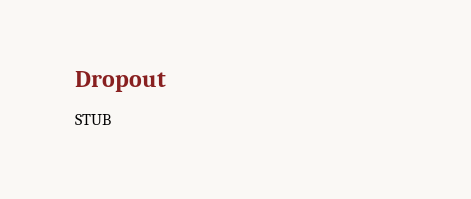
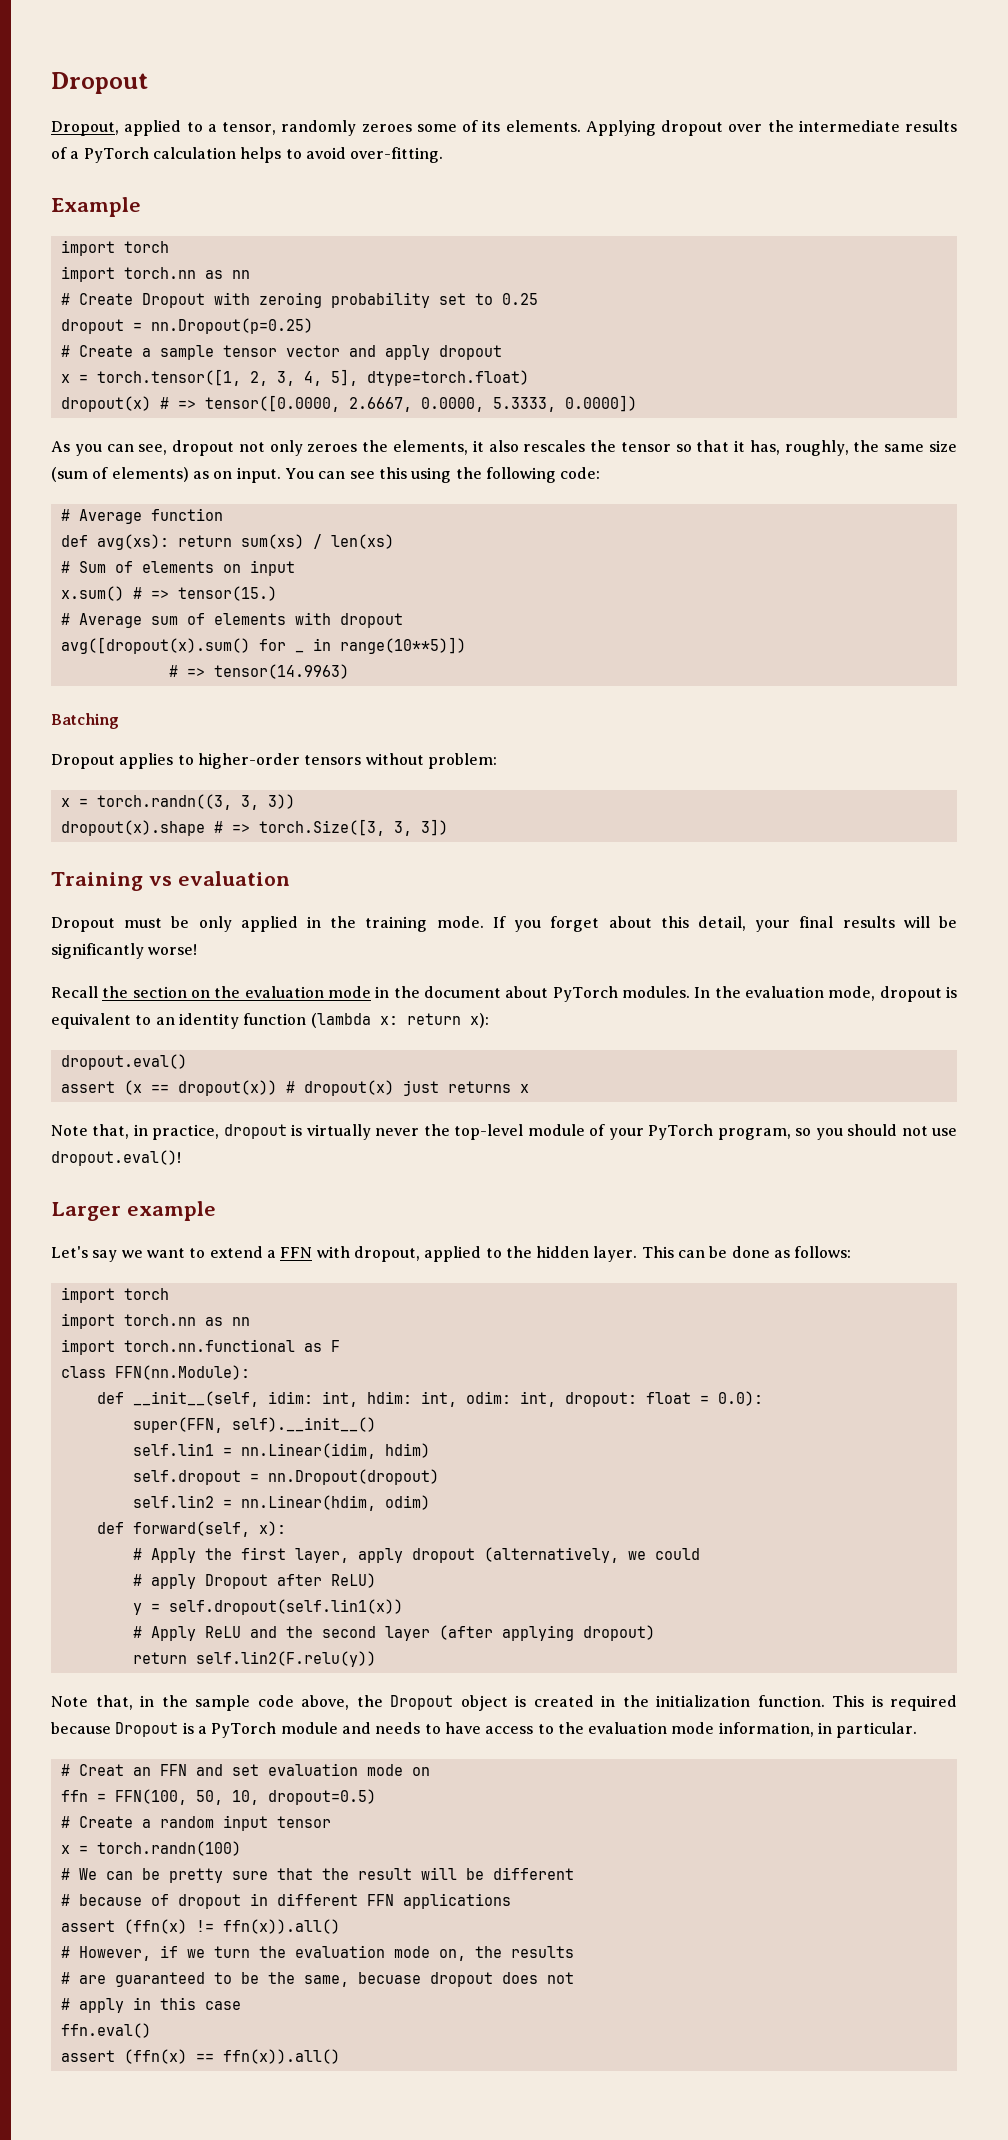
- STUB
+ Dropout, applied to a tensor, randomly zeroes some of its elements. Applying dropout over the intermediate results of a PyTorch calculation helps to avoid over-fitting.
+ Example
+ import torch
+ import torch.nn as nn
+ # Create Dropout with zeroing probability set to 0.25
+ dropout = nn.Dropout(p=0.25)
+ # Create a sample tensor vector and apply dropout
+ x = torch.tensor([1, 2, 3, 4, 5], dtype=torch.float)
+ dropout(x) # => tensor([0.0000, 2.6667, 0.0000, 5.3333, 0.0000])
+ As you can see, dropout not only zeroes the elements, it also rescales the tensor so that it has, roughly, the same size (sum of elements) as on input. You can see this using the following code:
+ # Average function
+ def avg(xs): return sum(xs) / len(xs)
+ # Sum of elements on input
+ x.sum() # => tensor(15.)
+ # Average sum of elements with dropout
+ avg([dropout(x).sum() for _ in range(10**5)])
+ # => tensor(14.9963)
+ Batching
+ Dropout applies to higher-order tensors without problem:
+ x = torch.randn((3, 3, 3))
+ dropout(x).shape # => torch.Size([3, 3, 3])
+ Training vs evaluation
+ Dropout must be only applied in the training mode. If you forget about this detail, your final results will be significantly worse!
+ Recall the section on the evaluation mode in the document about PyTorch modules. In the evaluation mode, dropout is equivalent to an identity function (lambda x: return x):
+ dropout.eval()
+ assert (x == dropout(x)) # dropout(x) just returns x
+ Note that, in practice, dropout is virtually never the top-level module of your PyTorch program, so you should not use dropout.eval()!
+ Larger example
+ Let's say we want to extend a FFN with dropout, applied to the hidden layer. This can be done as follows:
+ import torch
+ import torch.nn as nn
+ import torch.nn.functional as F
+ class FFN(nn.Module):
+ def __init__(self, idim: int, hdim: int, odim: int, dropout: float = 0.0):
+ super(FFN, self).__init__()
+ self.lin1 = nn.Linear(idim, hdim)
+ self.dropout = nn.Dropout(dropout)
+ self.lin2 = nn.Linear(hdim, odim)
+ def forward(self, x):
+ # Apply the first layer, apply dropout (alternatively, we could
+ # apply Dropout after ReLU)
+ y = self.dropout(self.lin1(x))
+ # Apply ReLU and the second layer (after applying dropout)
+ return self.lin2(F.relu(y))
+ Note that, in the sample code above, the Dropout object is created in the initialization function. This is required because Dropout is a PyTorch module and needs to have access to the evaluation mode information, in particular.
+ # Creat an FFN and set evaluation mode on
+ ffn = FFN(100, 50, 10, dropout=0.5)
+ # Create a random input tensor
+ x = torch.randn(100)
+ # We can be pretty sure that the result will be different
+ # because of dropout in different FFN applications
+ assert (ffn(x) != ffn(x)).all()
+ # However, if we turn the evaluation mode on, the results
+ # are guaranteed to be the same, becuase dropout does not
+ # apply in this case
+ ffn.eval()
+ assert (ffn(x) == ffn(x)).all()

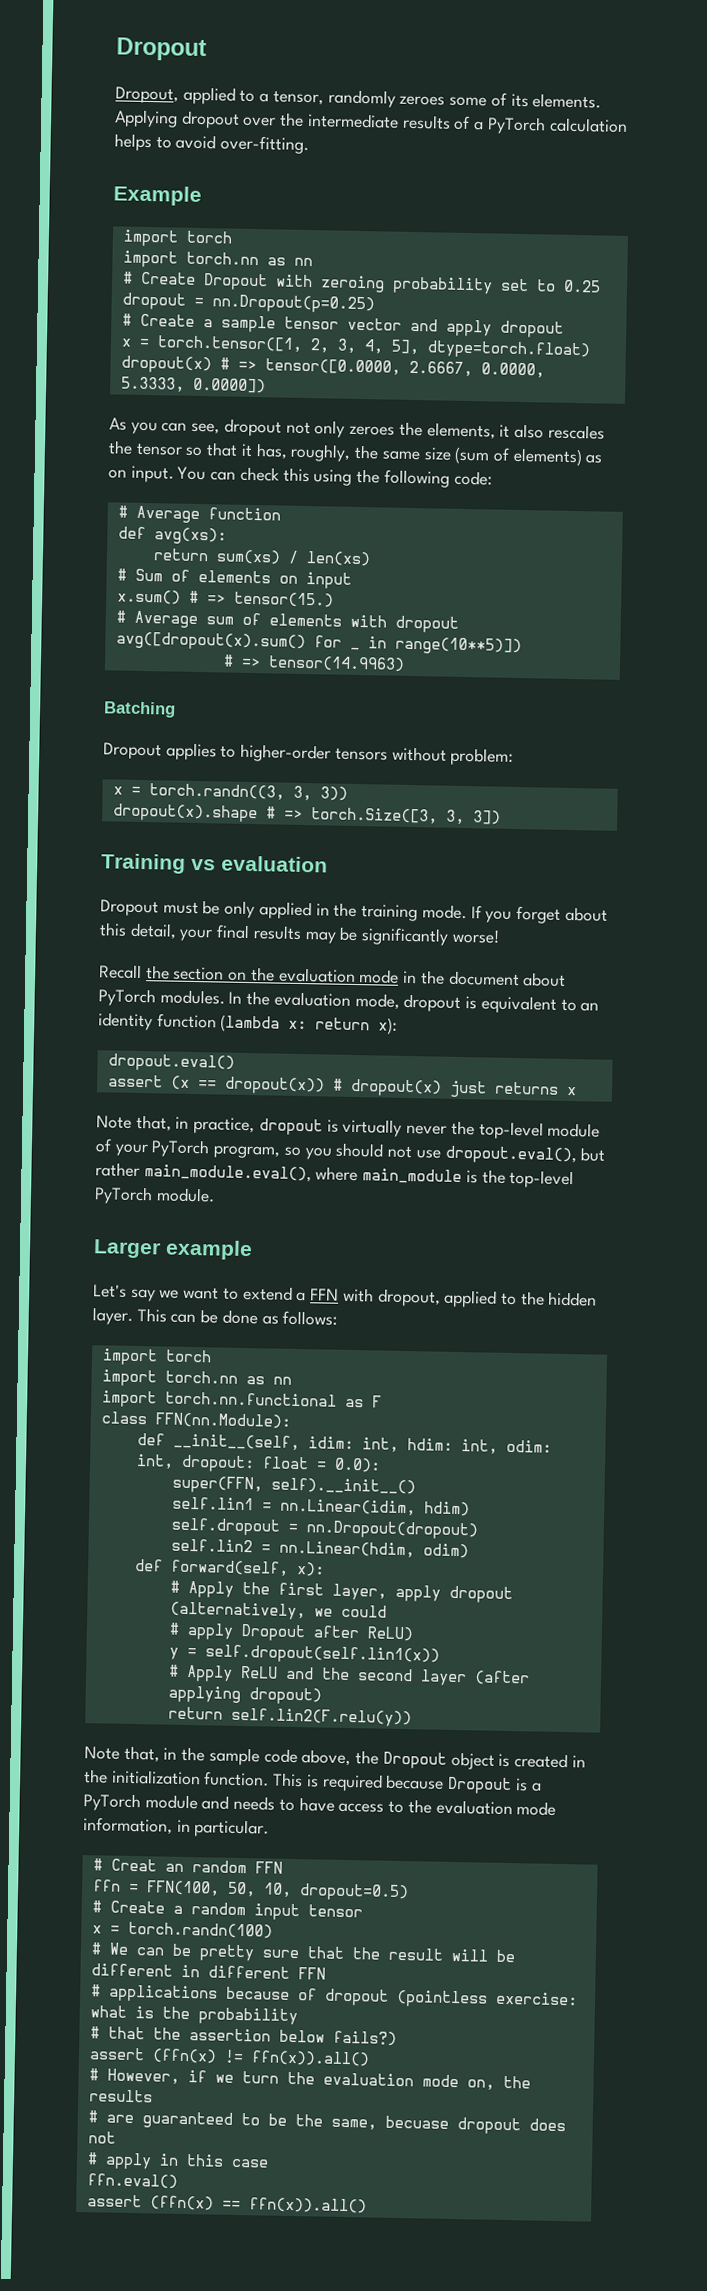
- You can see this using the following code:
+ You can check this using the following code:
- def avg(xs): return sum(xs) / len(xs)
+ def avg(xs):
+ return sum(xs) / len(xs)
- If you forget about this detail, your final results will be significantly worse!
+ If you forget about this detail, your final results may be significantly worse!
- Note that, in practice, dropout is virtually never the top-level module of your PyTorch program, so you should not use dropout.eval()!
+ Note that, in practice, dropout is virtually never the top-level module of your PyTorch program, so you should not use dropout.eval(), but rather main_module.eval(), where main_module is the top-level PyTorch module.
- # Creat an FFN and set evaluation mode on
+ # Creat an random FFN
- # We can be pretty sure that the result will be different
- # because of dropout in different FFN applications
+ # We can be pretty sure that the result will be different in different FFN
+ # applications because of dropout (pointless exercise: what is the probability
+ # that the assertion below fails?)

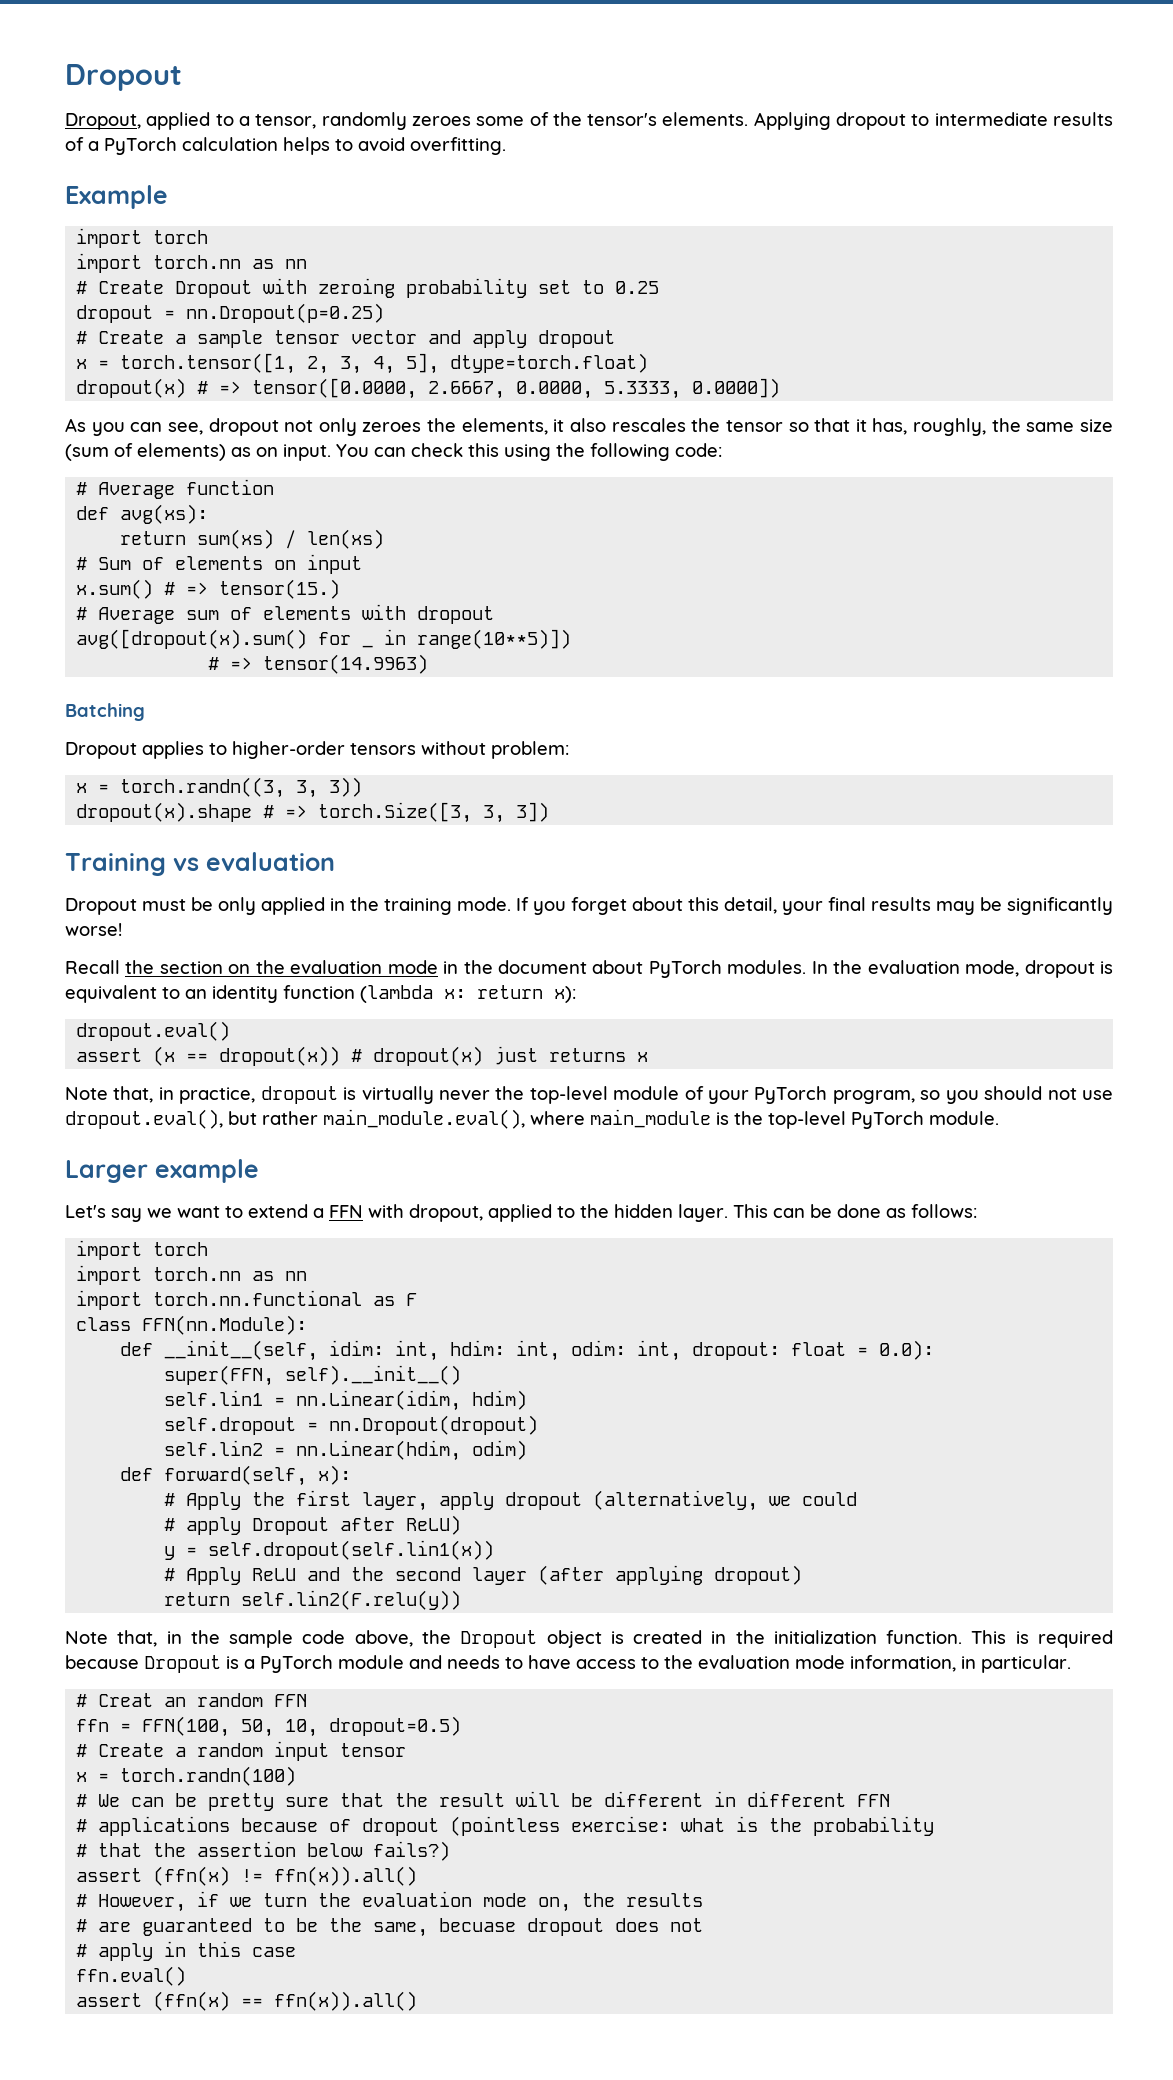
- Dropout, applied to a tensor, randomly zeroes some of its elements.
+ Dropout, applied to a tensor, randomly zeroes some of the tensor's elements.
- Applying dropout over the intermediate results of a PyTorch calculation helps to avoid over-fitting.
+ Applying dropout to intermediate results of a PyTorch calculation helps to avoid overfitting.

